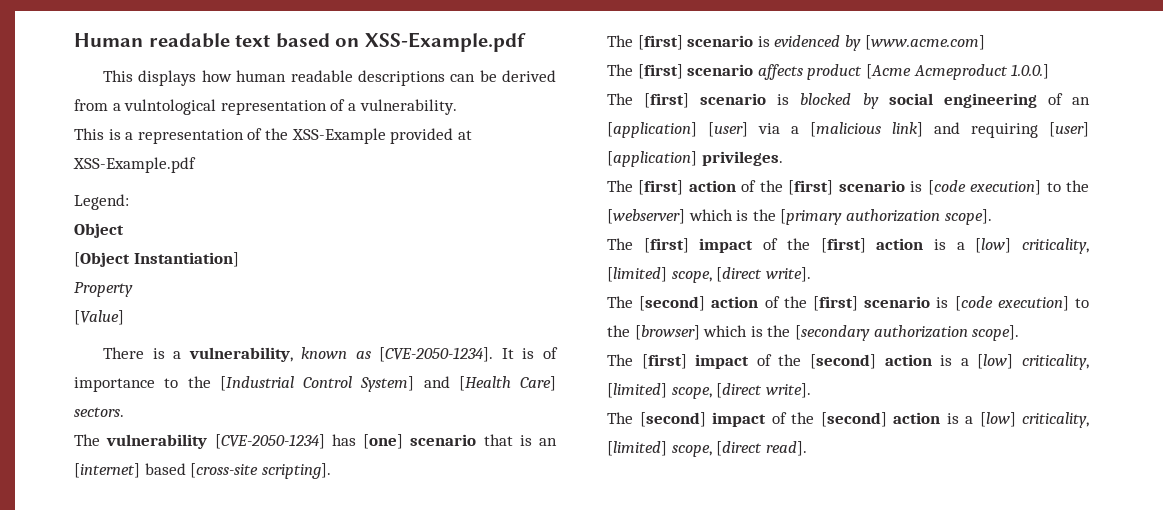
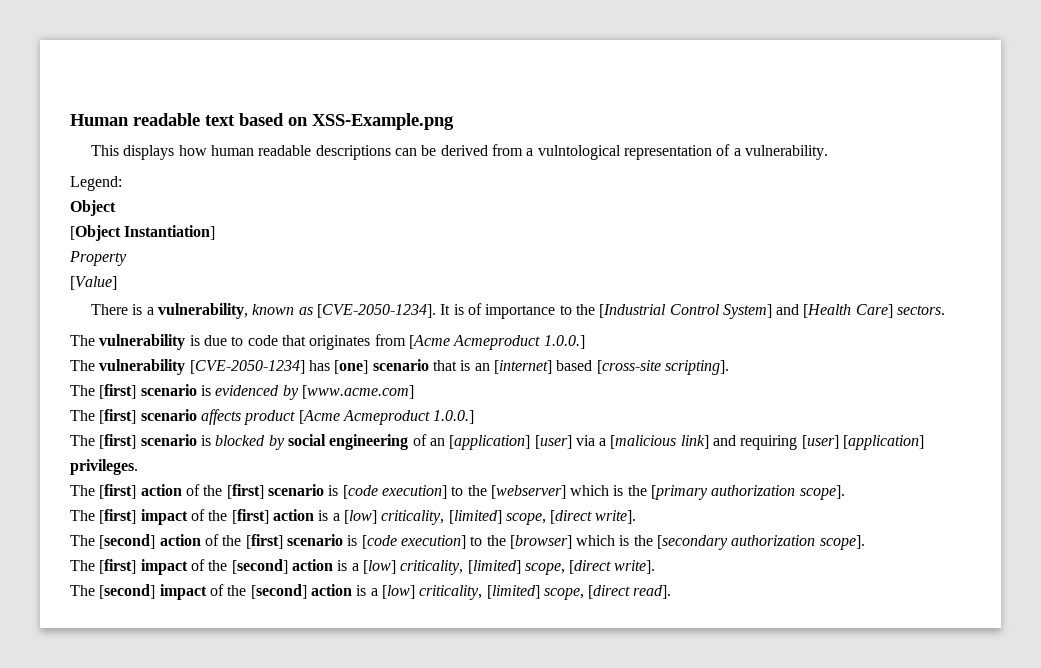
- Human readable text based on XSS-Example.pdf
+ Human readable text based on XSS-Example.png
- This is a representation of the XSS-Example provided at XSS-Example.pdf
+ The vulnerability is due to code that originates from [Acme Acmeproduct 1.0.0.]

